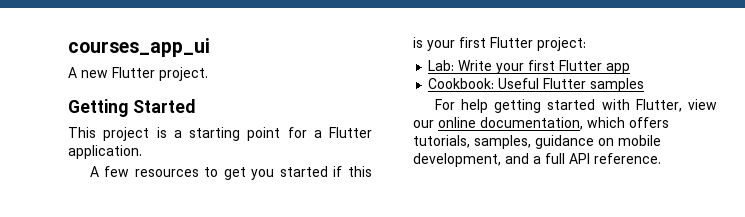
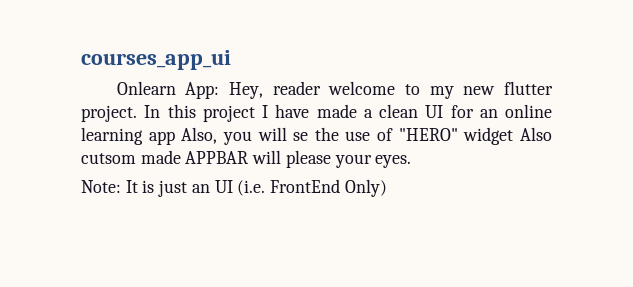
- A new Flutter project.
- Getting Started
- This project is a starting point for a Flutter application.
- A few resources to get you started if this is your first Flutter project:
- Lab: Write your first Flutter app
- Cookbook: Useful Flutter samples
- For help getting started with Flutter, view our online documentation, which offers tutorials, samples, guidance on mobile development, and a full API reference.
+ Onlearn App: Hey, reader welcome to my new flutter project. In this project I have made a clean UI for an online learning app Also, you will se the use of "HERO" widget Also cutsom made APPBAR will please your eyes.
+ Note: It is just an UI (i.e. FrontEnd Only)

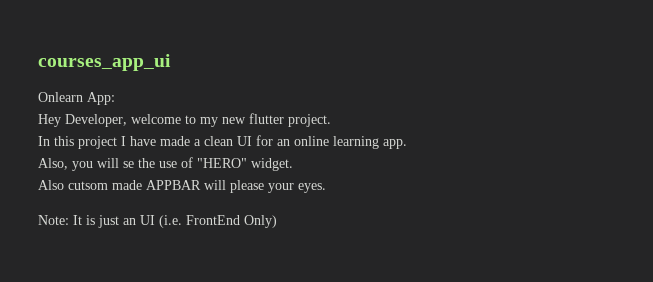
- Onlearn App: Hey, reader welcome to my new flutter project. In this project I have made a clean UI for an online learning app Also, you will se the use of "HERO" widget Also cutsom made APPBAR will please your eyes.
+ Onlearn App:
+ Hey Developer, welcome to my new flutter project.
+ In this project I have made a clean UI for an online learning app.
+ Also, you will se the use of "HERO" widget.
+ Also cutsom made APPBAR will please your eyes.

